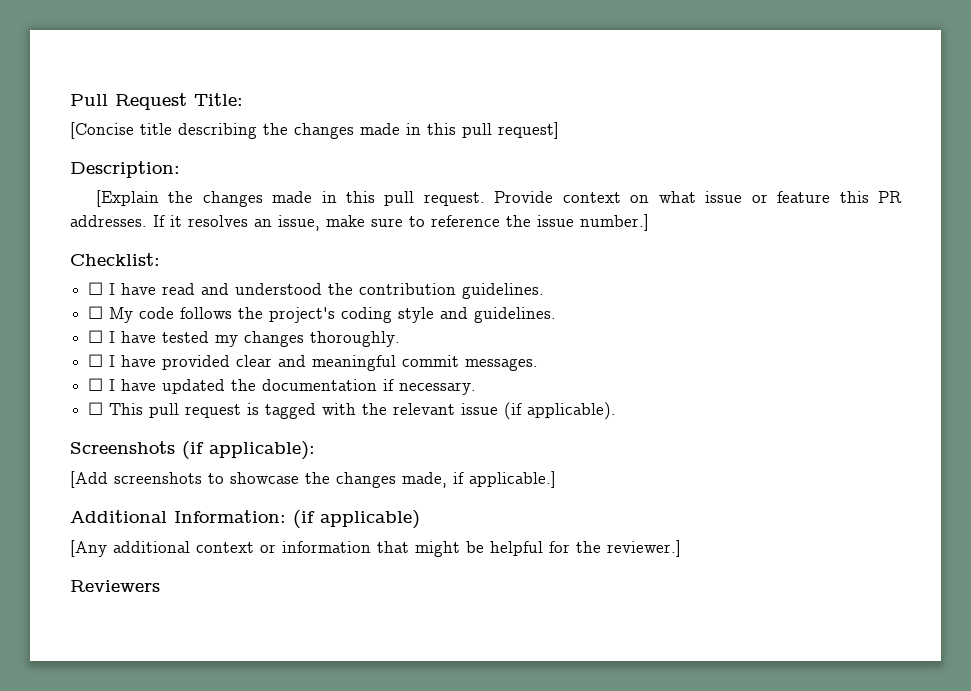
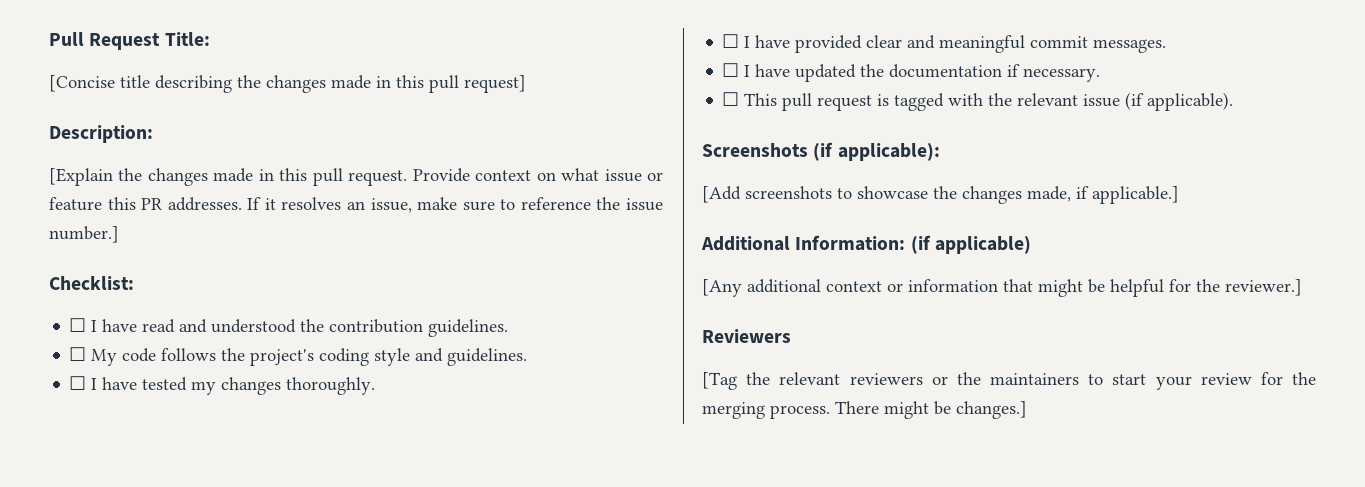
+ [Tag the relevant reviewers or the maintainers to start your review for the merging process. There might be changes.]

